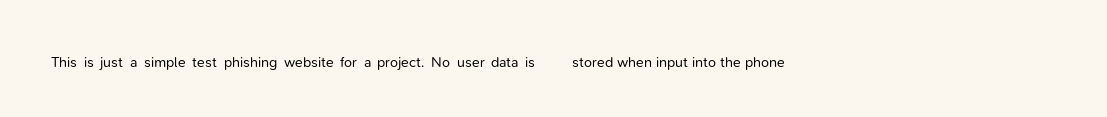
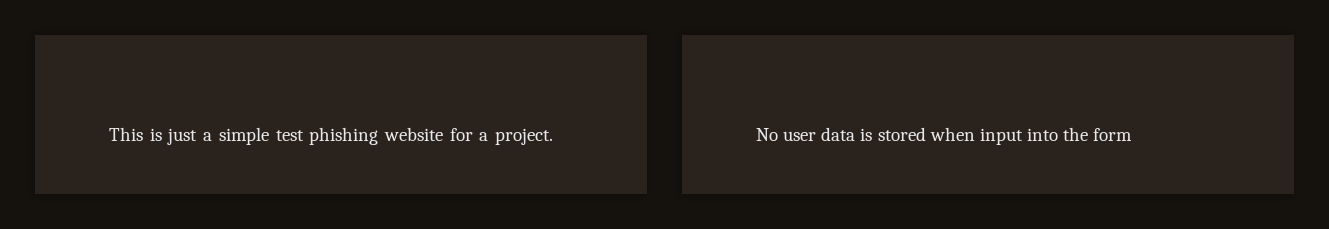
- No user data is stored when input into the phone
+ No user data is stored when input into the form

